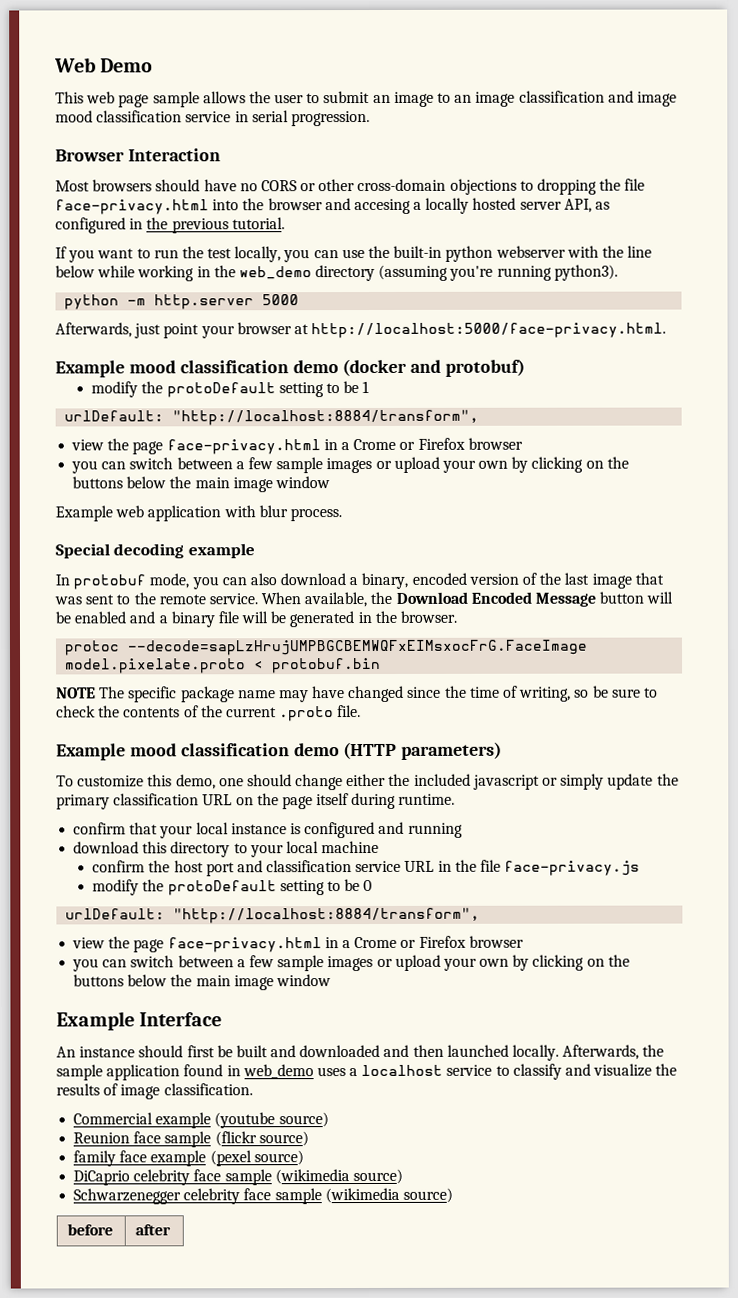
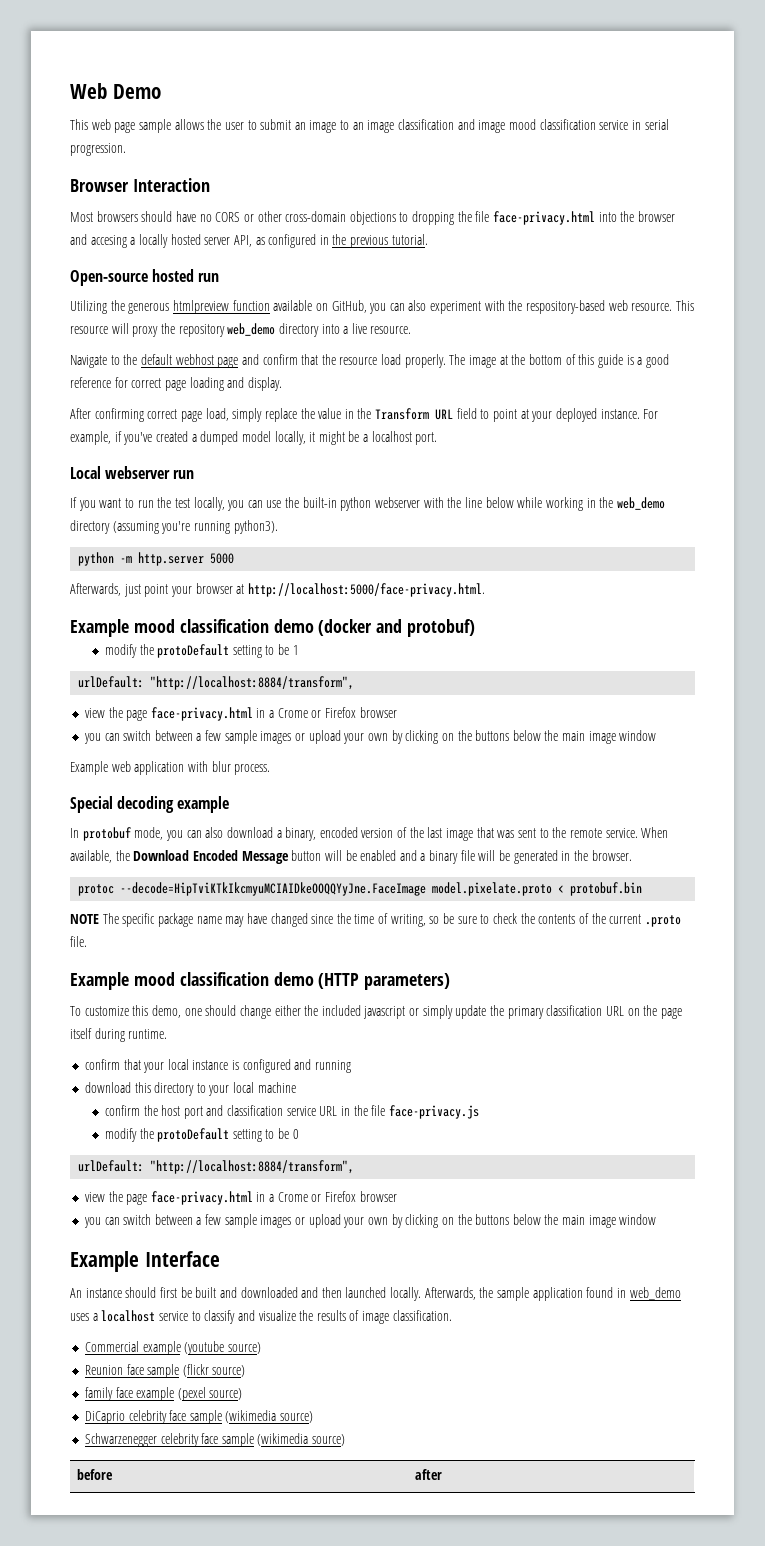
+ Open-source hosted run
+ Utilizing the generous htmlpreview function available on GitHub, you can also experiment with the respository-based web resource. This resource will proxy the repository web_demo directory into a live resource.
+ Navigate to the default webhost page and confirm that the resource load properly. The image at the bottom of this guide is a good reference for correct page loading and display.
+ After confirming correct page load, simply replace the value in the Transform URL field to point at your deployed instance. For example, if you've created a dumped model locally, it might be a localhost port.
+ Local webserver run
- protoc --decode=sapLzHrujUMPBGCBEMWQFxEIMsxocFrG.FaceImage model.pixelate.proto < protobuf.bin
+ protoc --decode=HipTviKTkIkcmyuMCIAIDkeOOQQYyJne.FaceImage model.pixelate.proto < protobuf.bin

